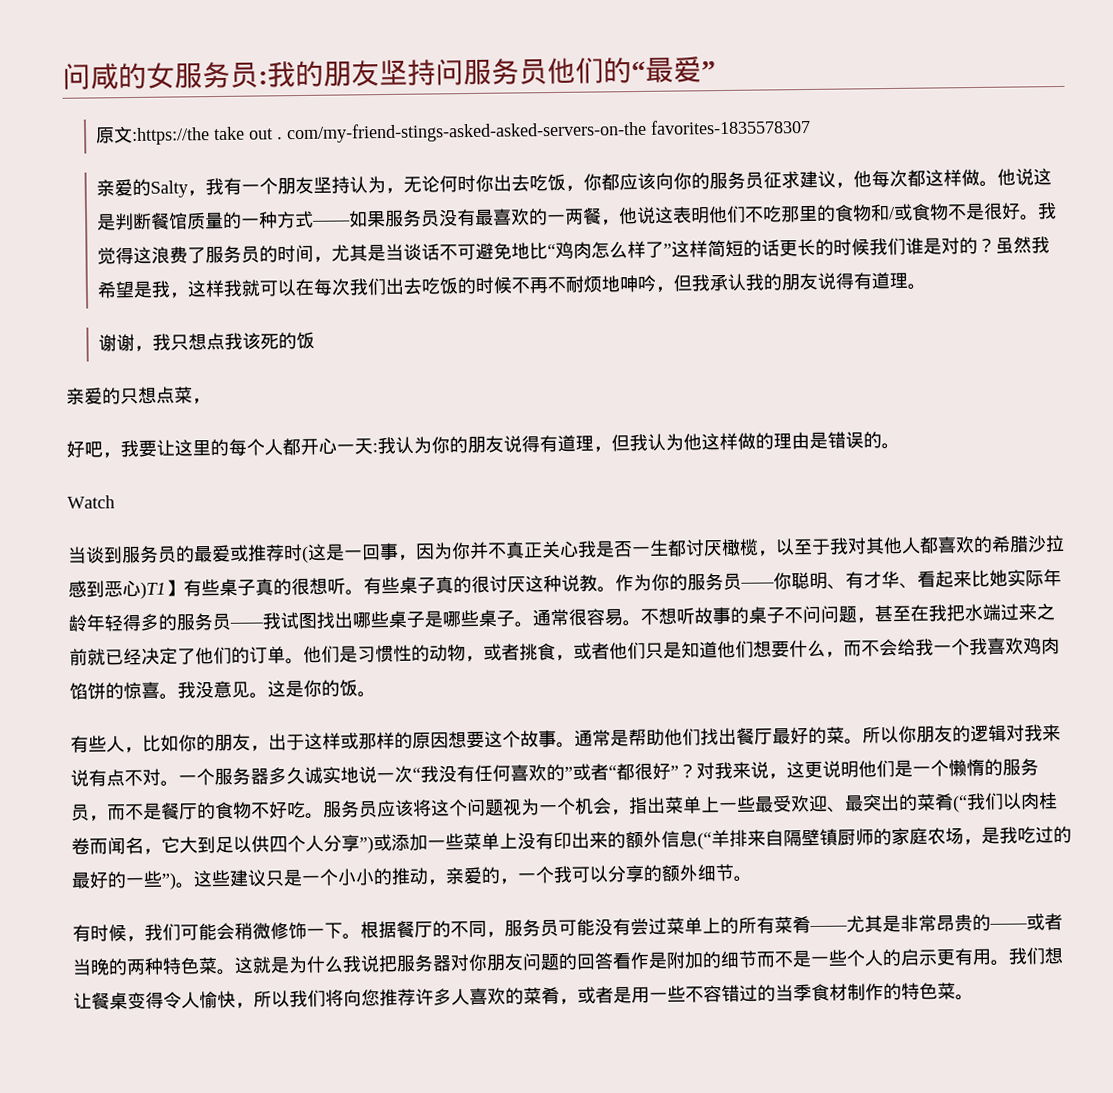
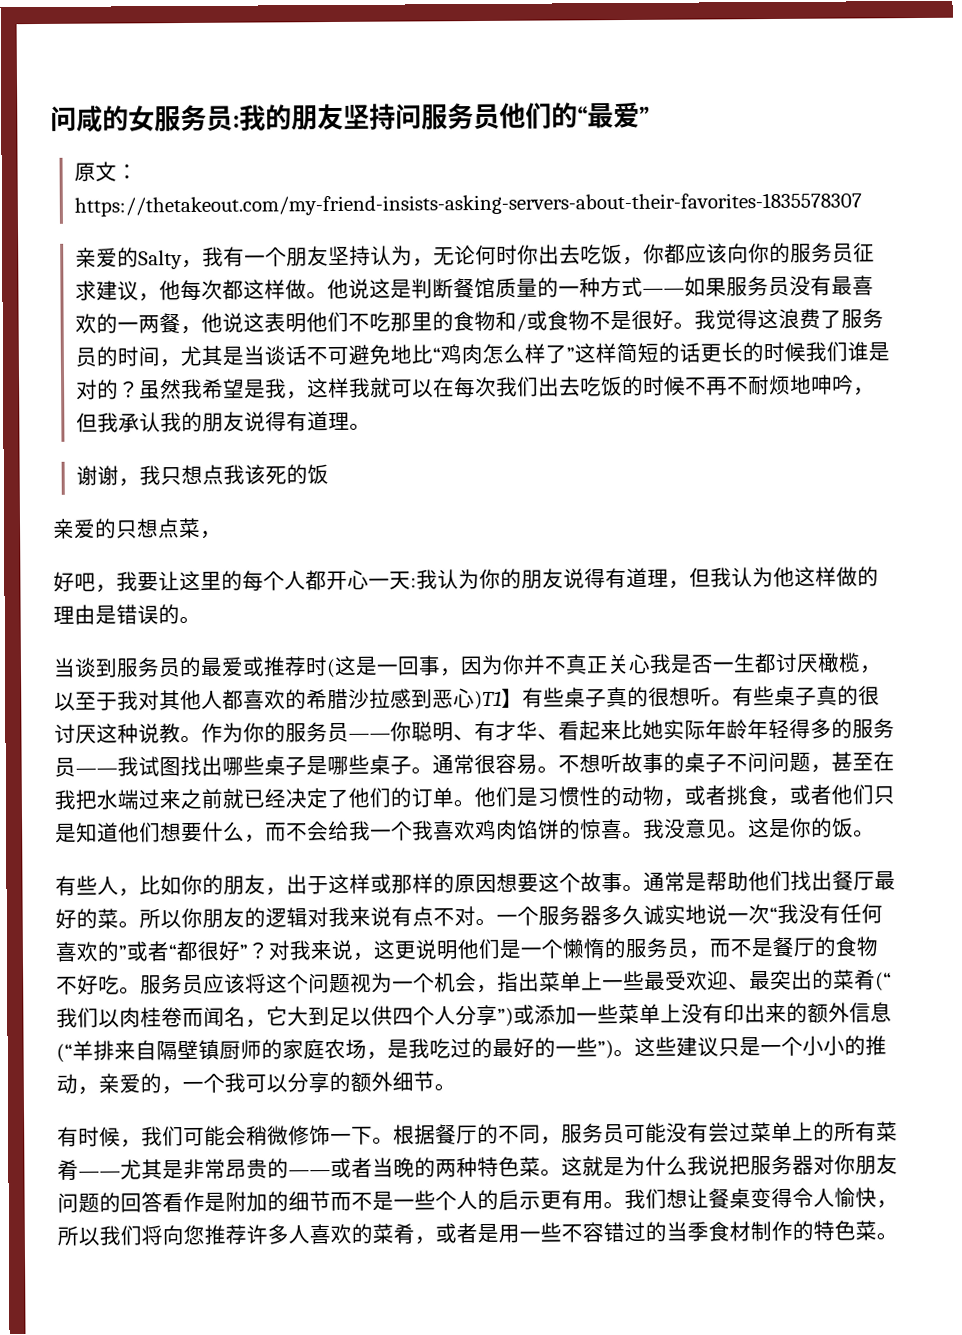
- 原文:https://the take out . com/my-friend-stings-asked-asked-servers-on-the favorites-1835578307
+ 原文：https://thetakeout.com/my-friend-insists-asking-servers-about-their-favorites-1835578307
- Watch

